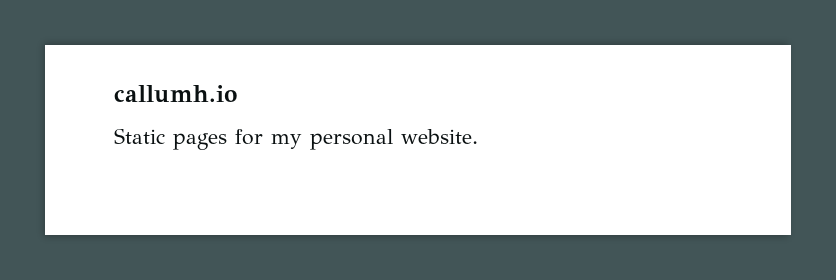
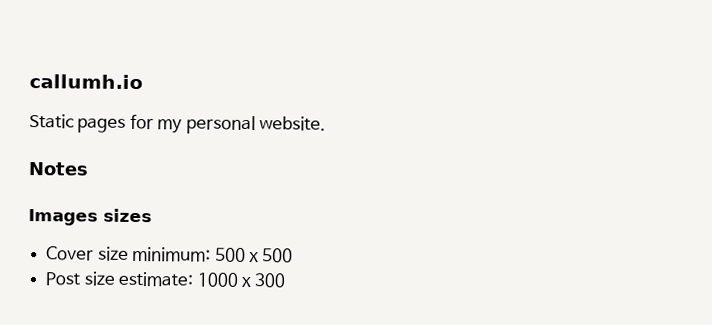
+ Notes
+ Images sizes
+ Cover size minimum: 500 x 500
+ Post size estimate: 1000 x 300

